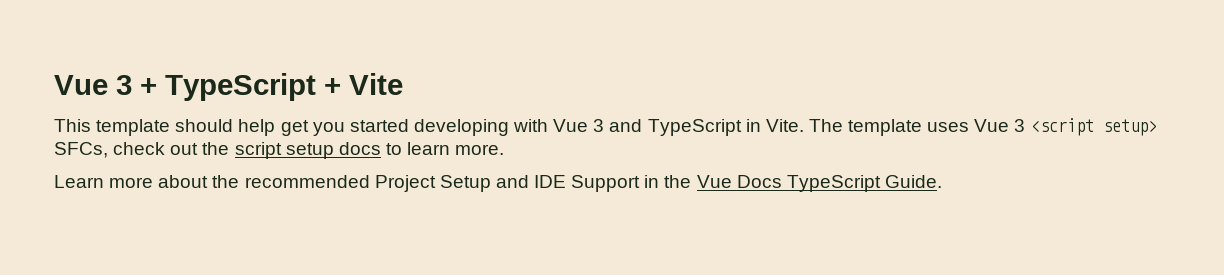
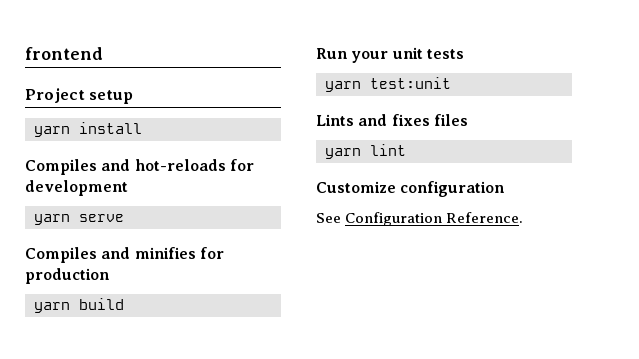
- Vue 3 + TypeScript + Vite
- This template should help get you started developing with Vue 3 and TypeScript in Vite. The template uses Vue 3 <script setup> SFCs, check out the script setup docs to learn more.
- Learn more about the recommended Project Setup and IDE Support in the Vue Docs TypeScript Guide.
+ frontend
+ Project setup
+ yarn install
+ Compiles and hot-reloads for development
+ yarn serve
+ Compiles and minifies for production
+ yarn build
+ Run your unit tests
+ yarn test:unit
+ Lints and fixes files
+ yarn lint
+ Customize configuration
+ See Configuration Reference.

